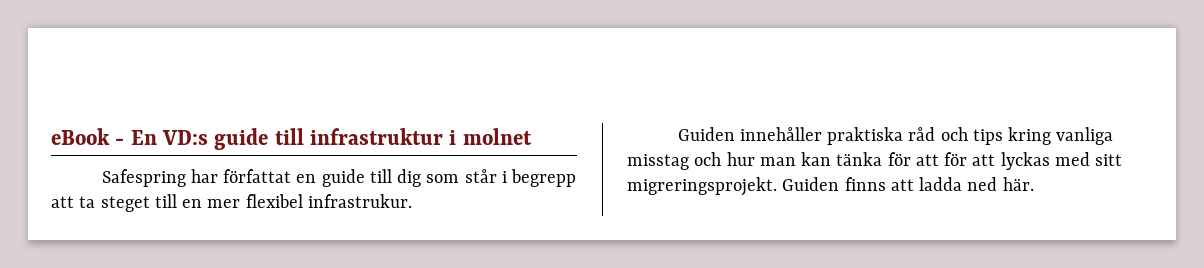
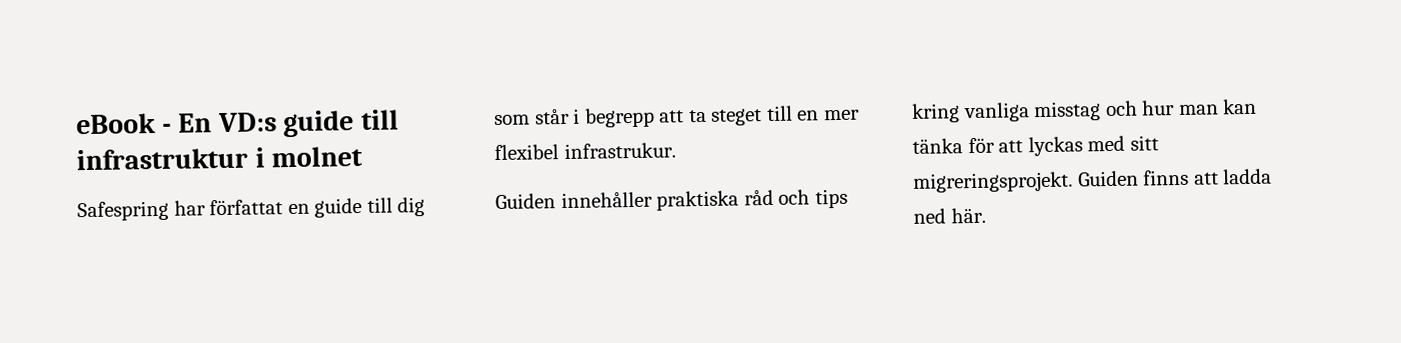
- Guiden innehåller praktiska råd och tips kring vanliga misstag och hur man kan tänka för att för att lyckas med sitt migreringsprojekt.
+ Guiden innehåller praktiska råd och tips kring vanliga misstag och hur man kan tänka för att lyckas med sitt migreringsprojekt.

